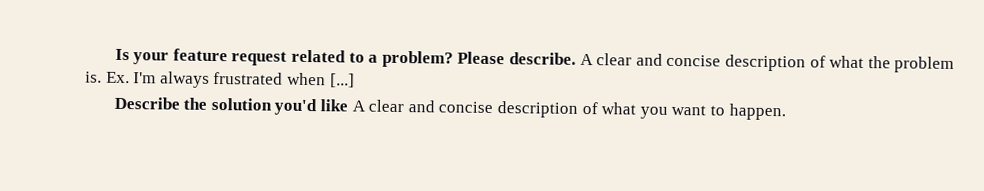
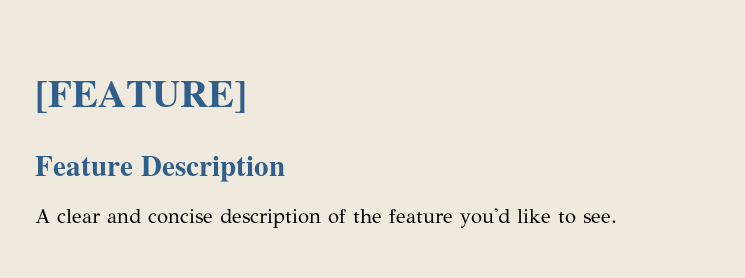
- Is your feature request related to a problem? Please describe. A clear and concise description of what the problem is. Ex. I'm always frustrated when [...]
- Describe the solution you'd like A clear and concise description of what you want to happen.
+ [FEATURE]
+ Feature Description
+ A clear and concise description of the feature you'd like to see.

